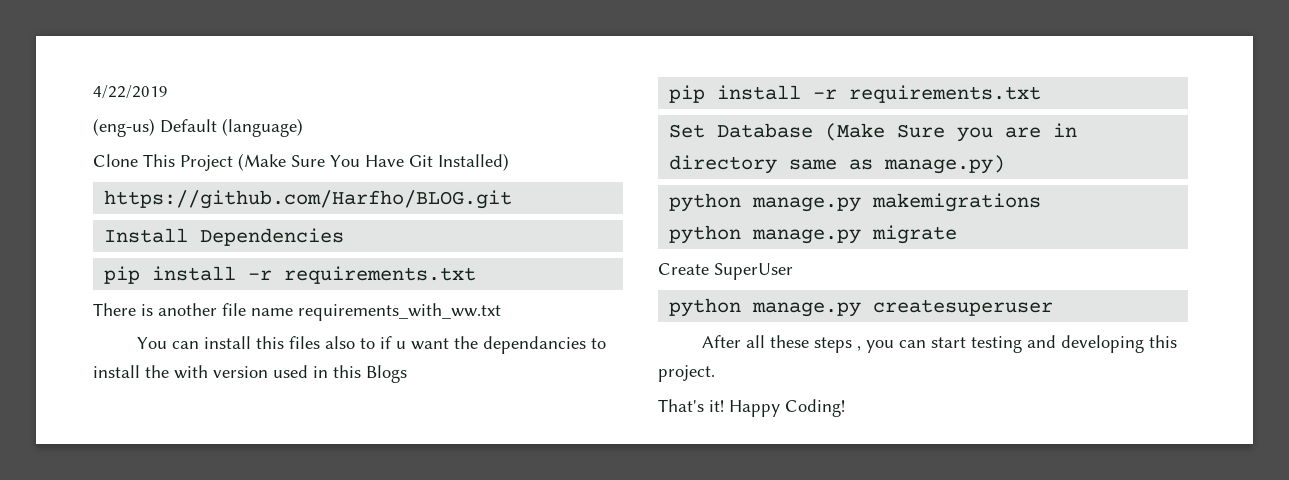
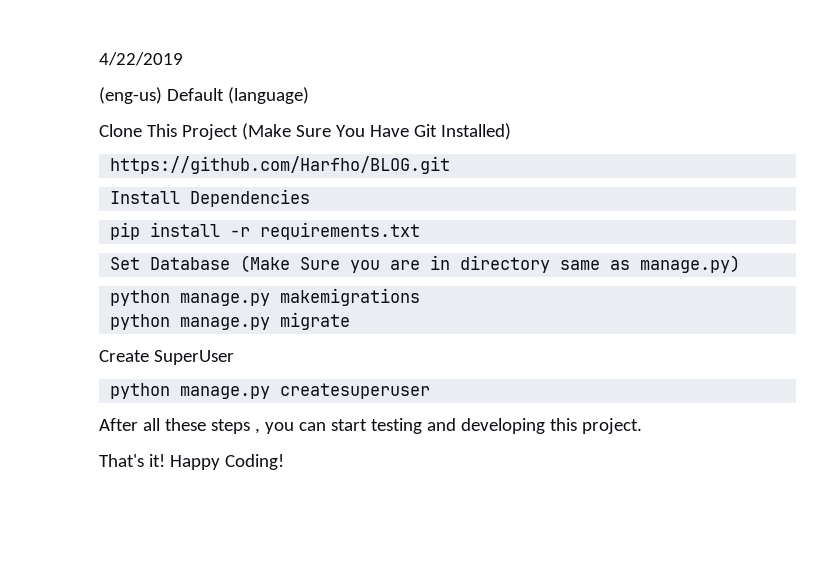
- There is another file name requirements_with_ww.txt
- You can install this files also to if u want the dependancies to install the with version used in this Blogs
- pip install -r requirements.txt

